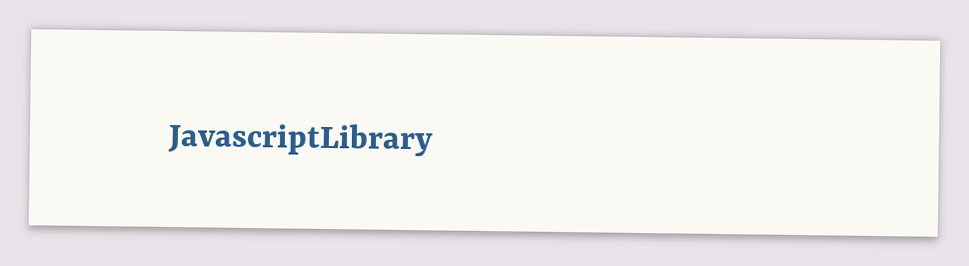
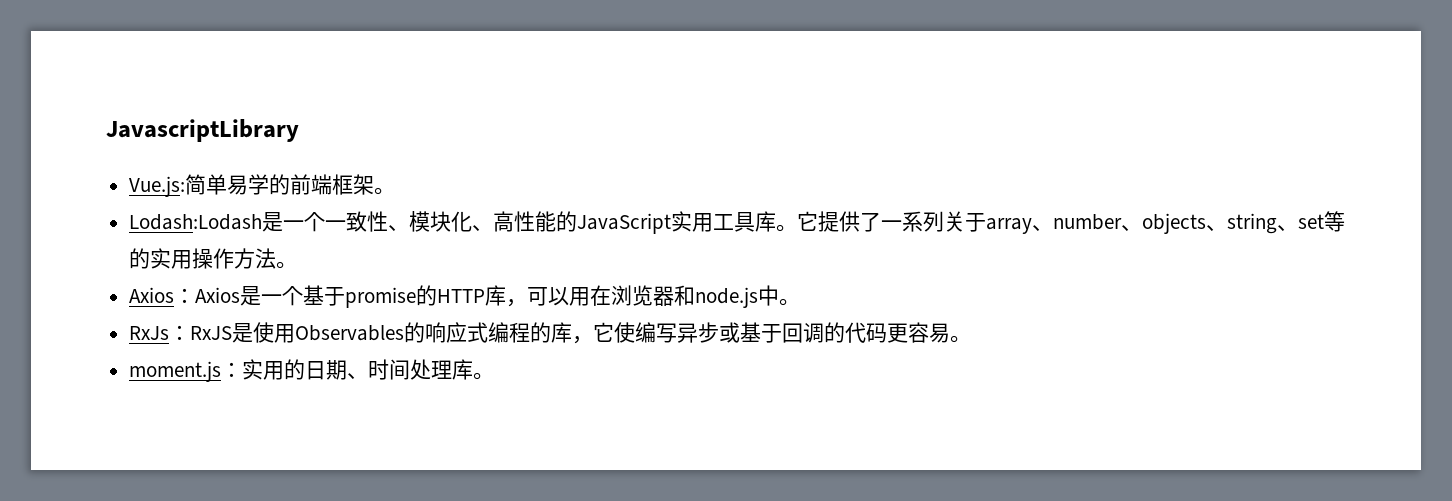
+ Vue.js:简单易学的前端框架。
+ Lodash:Lodash是一个一致性、模块化、高性能的JavaScript实用工具库。它提供了一系列关于array、number、objects、string、set等的实用操作方法。
+ Axios：Axios是一个基于promise的HTTP库，可以用在浏览器和node.js中。
+ RxJs：RxJS是使用Observables的响应式编程的库，它使编写异步或基于回调的代码更容易。
+ moment.js：实用的日期、时间处理库。

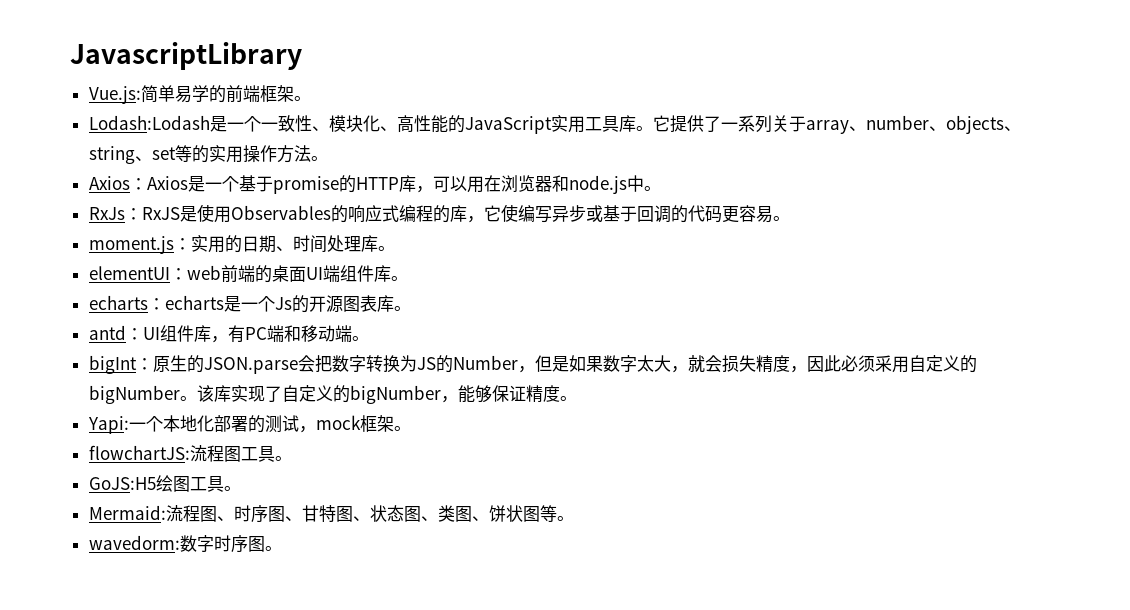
+ elementUI：web前端的桌面UI端组件库。
+ echarts：echarts是一个Js的开源图表库。
+ antd：UI组件库，有PC端和移动端。
+ bigInt：原生的JSON.parse会把数字转换为JS的Number，但是如果数字太大，就会损失精度，因此必须采用自定义的bigNumber。该库实现了自定义的bigNumber，能够保证精度。
+ Yapi:一个本地化部署的测试，mock框架。
+ flowchartJS:流程图工具。
+ GoJS:H5绘图工具。
+ Mermaid:流程图、时序图、甘特图、状态图、类图、饼状图等。
+ wavedorm:数字时序图。

